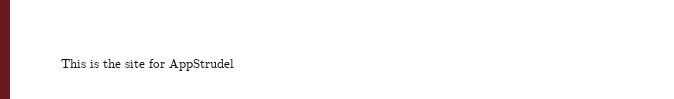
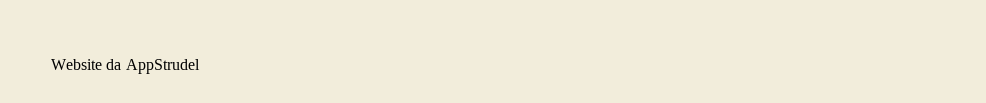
- This is the site for AppStrudel
+ Website da AppStrudel

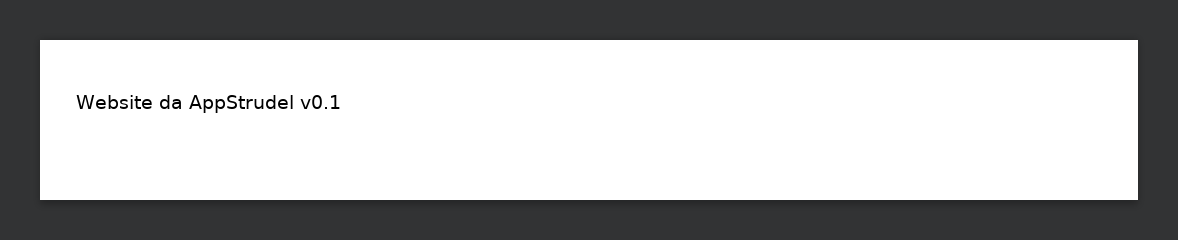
- Website da AppStrudel
+ Website da AppStrudel v0.1

